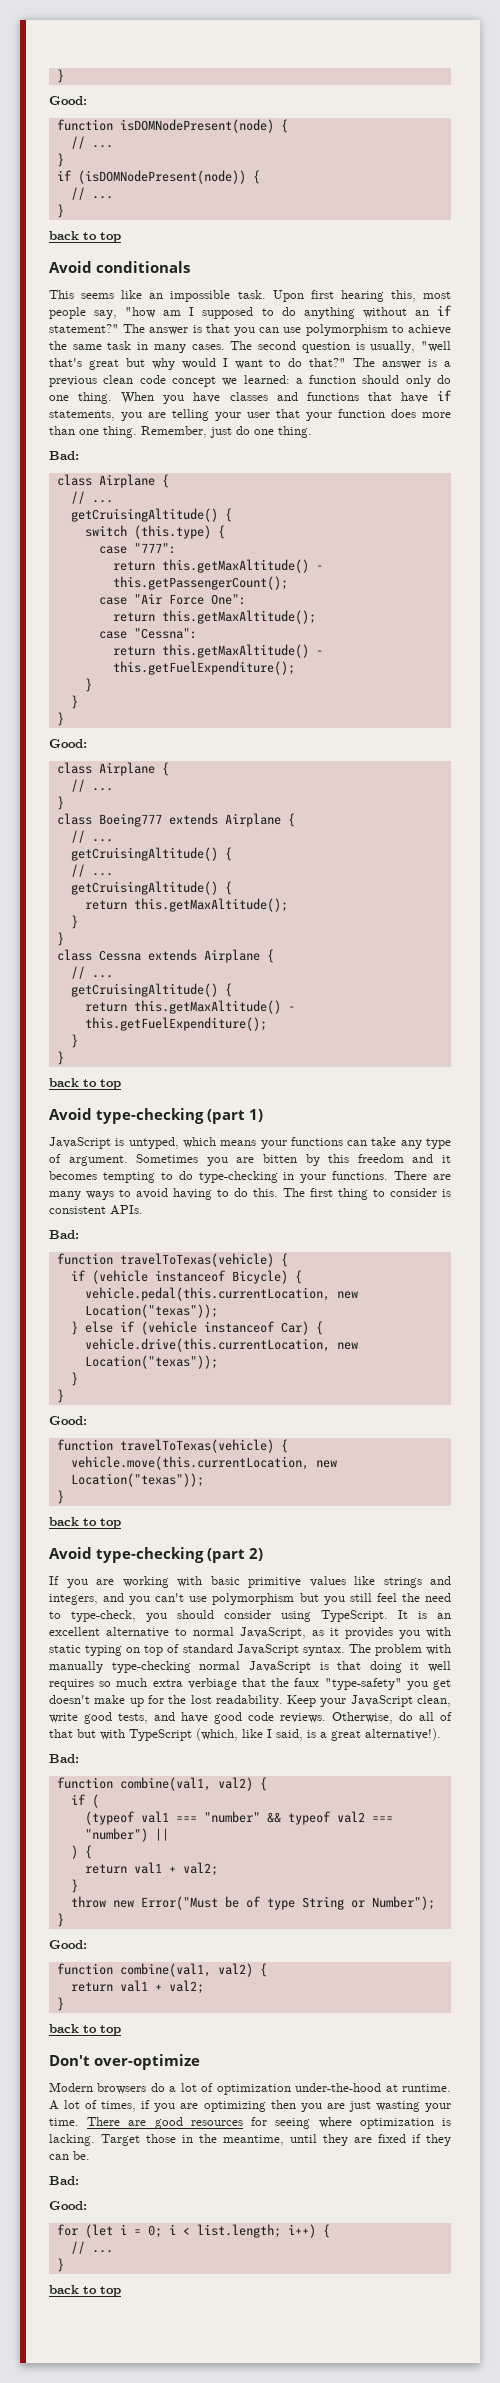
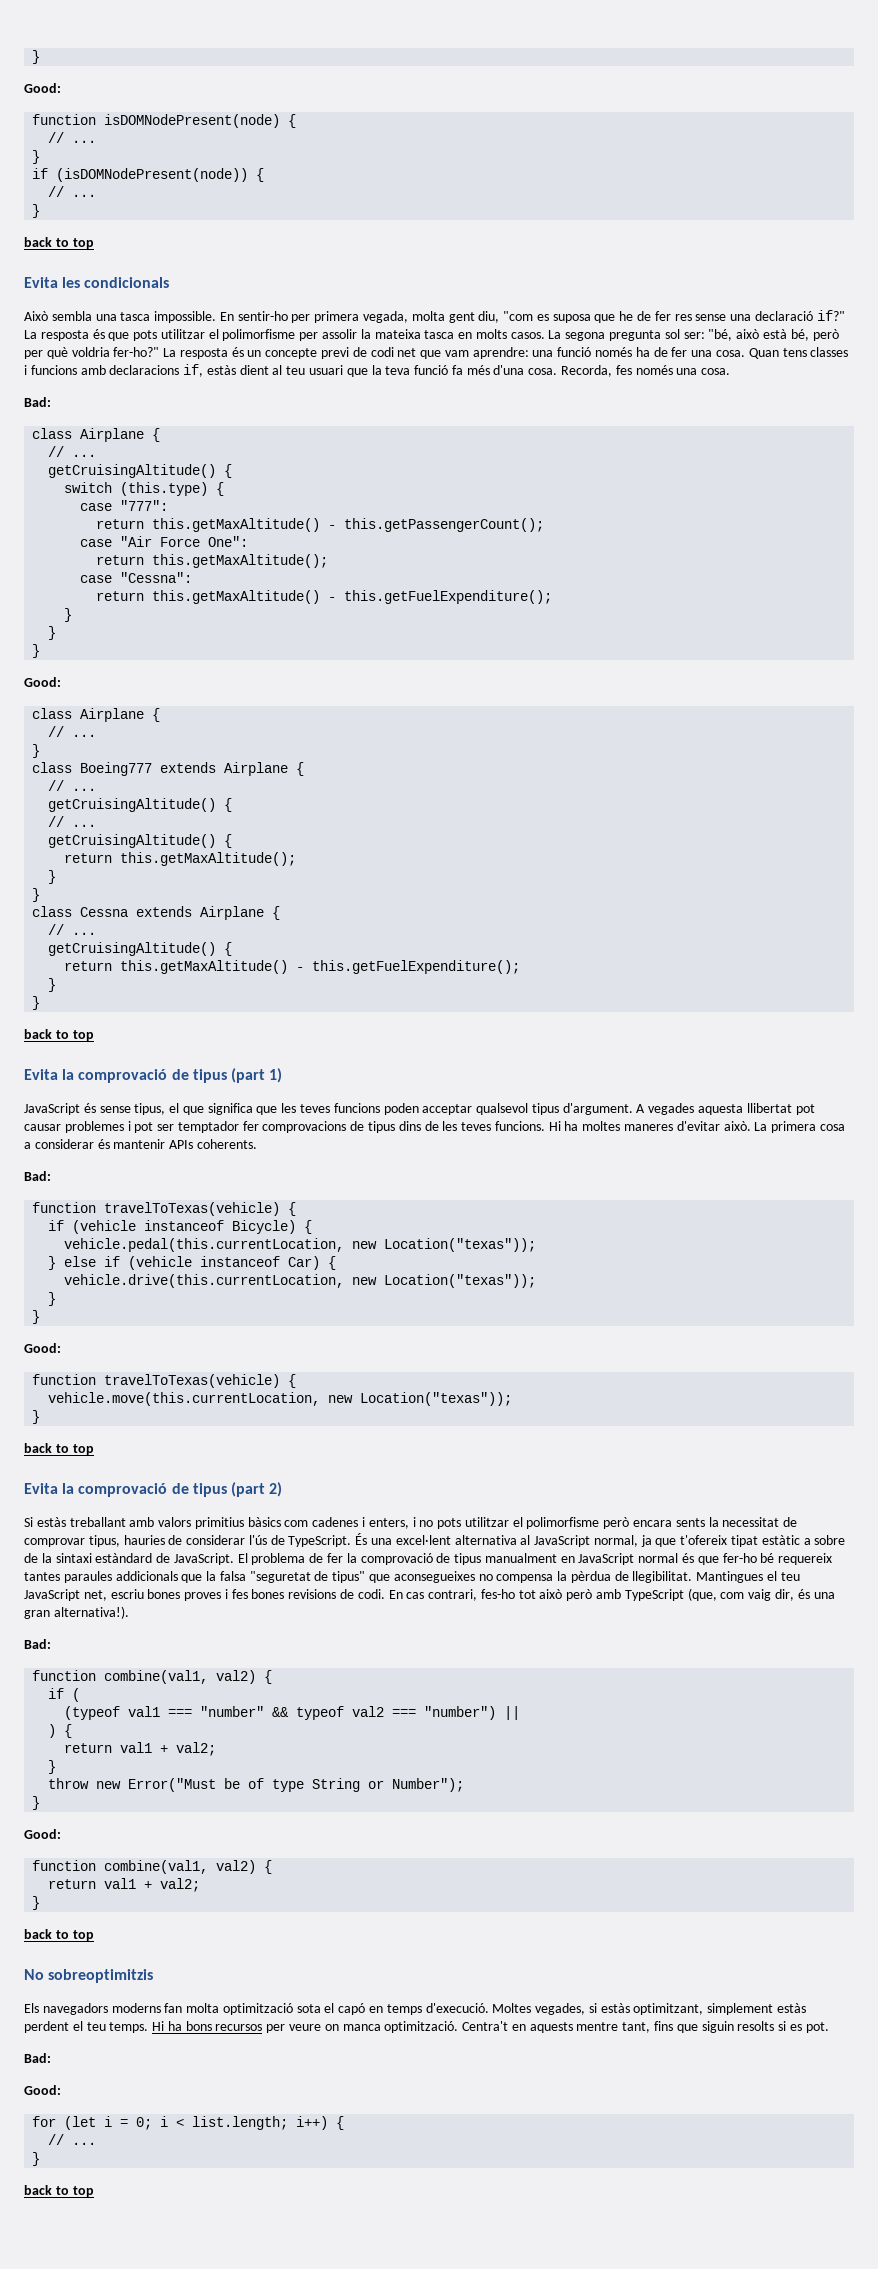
- Avoid conditionals
- This seems like an impossible task. Upon first hearing this, most people say, "how am I supposed to do anything without an if statement?" The answer is that you can use polymorphism to achieve the same task in many cases. The second question is usually, "well that's great but why would I want to do that?" The answer is a previous clean code concept we learned: a function should only do one thing. When you have classes and functions that have if statements, you are telling your user that your function does more than one thing. Remember, just do one thing.
+ Evita les condicionals
+ Això sembla una tasca impossible. En sentir-ho per primera vegada, molta gent diu, "com es suposa que he de fer res sense una declaració if?" La resposta és que pots utilitzar el polimorfisme per assolir la mateixa tasca en molts casos. La segona pregunta sol ser: "bé, això està bé, però per què voldria fer-ho?" La resposta és un concepte previ de codi net que vam aprendre: una funció només ha de fer una cosa. Quan tens classes i funcions amb declaracions if, estàs dient al teu usuari que la teva funció fa més d'una cosa. Recorda, fes només una cosa.
- Avoid type-checking (part 1)
- JavaScript is untyped, which means your functions can take any type of argument. Sometimes you are bitten by this freedom and it becomes tempting to do type-checking in your functions. There are many ways to avoid having to do this. The first thing to consider is consistent APIs.
+ Evita la comprovació de tipus (part 1)
+ JavaScript és sense tipus, el que significa que les teves funcions poden acceptar qualsevol tipus d'argument. A vegades aquesta llibertat pot causar problemes i pot ser temptador fer comprovacions de tipus dins de les teves funcions. Hi ha moltes maneres d'evitar això. La primera cosa a considerar és mantenir APIs coherents.
- Avoid type-checking (part 2)
- If you are working with basic primitive values like strings and integers, and you can't use polymorphism but you still feel the need to type-check, you should consider using TypeScript. It is an excellent alternative to normal JavaScript, as it provides you with static typing on top of standard JavaScript syntax. The problem with manually type-checking normal JavaScript is that doing it well requires so much extra verbiage that the faux "type-safety" you get doesn't make up for the lost readability. Keep your JavaScript clean, write good tests, and have good code reviews. Otherwise, do all of that but with TypeScript (which, like I said, is a great alternative!).
+ Evita la comprovació de tipus (part 2)
+ Si estàs treballant amb valors primitius bàsics com cadenes i enters, i no pots utilitzar el polimorfisme però encara sents la necessitat de comprovar tipus, hauries de considerar l'ús de TypeScript. És una excel·lent alternativa al JavaScript normal, ja que t'ofereix tipat estàtic a sobre de la sintaxi estàndard de JavaScript. El problema de fer la comprovació de tipus manualment en JavaScript normal és que fer-ho bé requereix tantes paraules addicionals que la falsa "seguretat de tipus" que aconsegueixes no compensa la pèrdua de llegibilitat. Mantingues el teu JavaScript net, escriu bones proves i fes bones revisions de codi. En cas contrari, fes-ho tot això però amb TypeScript (que, com vaig dir, és una gran alternativa!).
- Don't over-optimize
- Modern browsers do a lot of optimization under-the-hood at runtime. A lot of times, if you are optimizing then you are just wasting your time. There are good resources for seeing where optimization is lacking. Target those in the meantime, until they are fixed if they can be.
+ No sobreoptimitzis
+ Els navegadors moderns fan molta optimització sota el capó en temps d'execució. Moltes vegades, si estàs optimitzant, simplement estàs perdent el teu temps. Hi ha bons recursos per veure on manca optimització. Centra't en aquests mentre tant, fins que siguin resolts si es pot.

